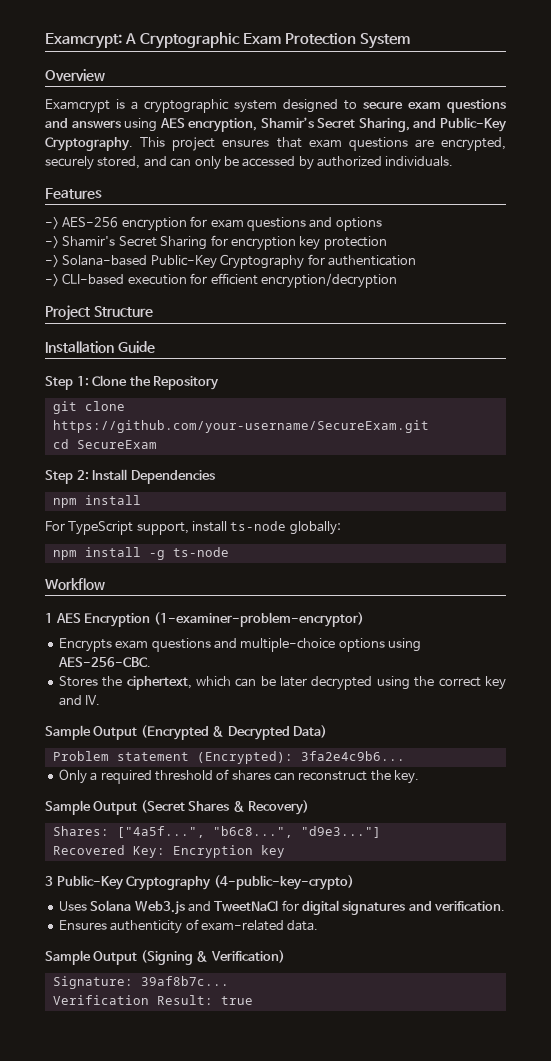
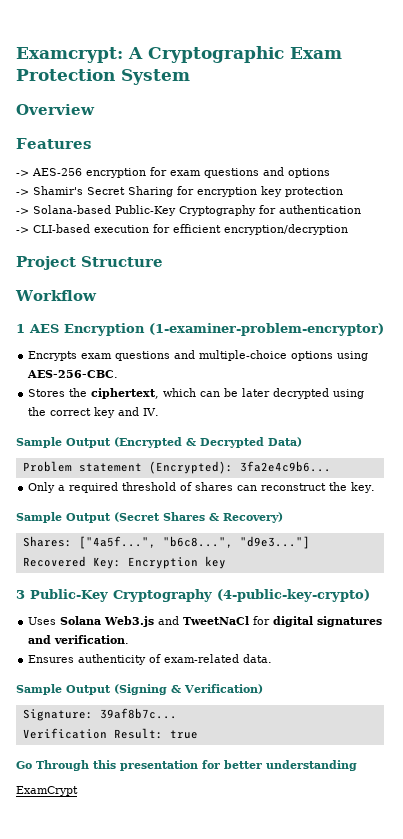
- Examcrypt is a cryptographic system designed to secure exam questions and answers using AES encryption, Shamir’s Secret Sharing, and Public-Key Cryptography. This project ensures that exam questions are encrypted, securely stored, and can only be accessed by authorized individuals.
- Installation Guide
- Step 1: Clone the Repository
- git clone https://github.com/your-username/SecureExam.git
- cd SecureExam
- Step 2: Install Dependencies
- npm install
- For TypeScript support, install ts-node globally:
- npm install -g ts-node
+ Go Through this presentation for better understanding
+ ExamCrypt

